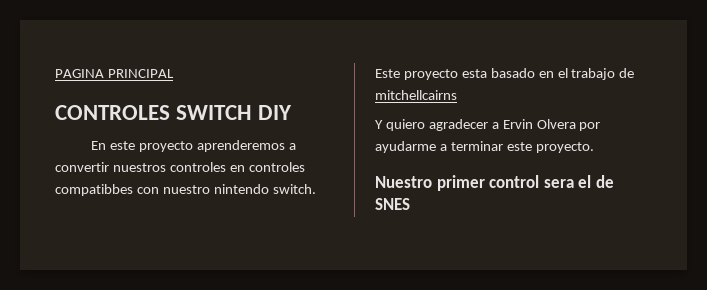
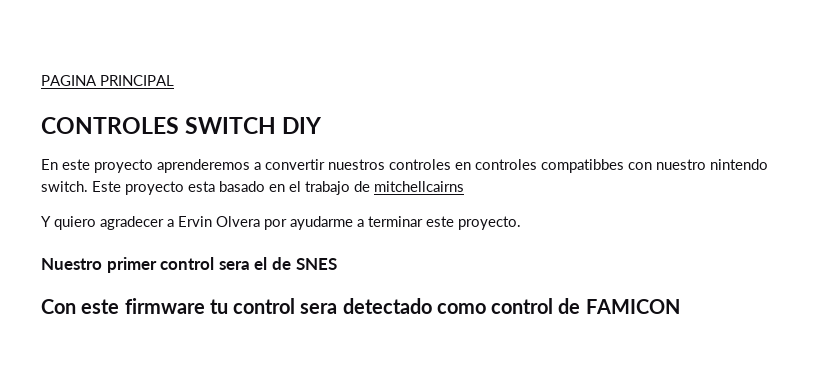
+ Con este firmware tu control sera detectado como control de FAMICON

